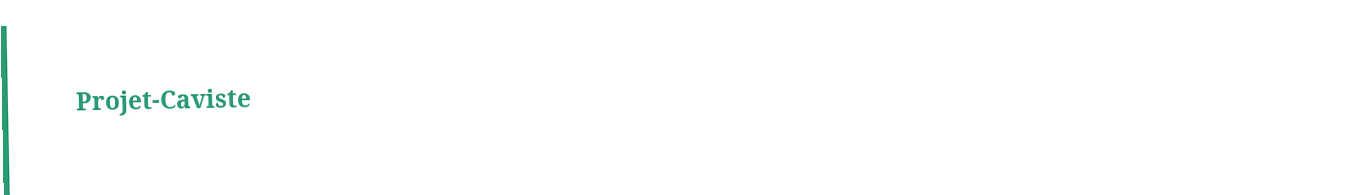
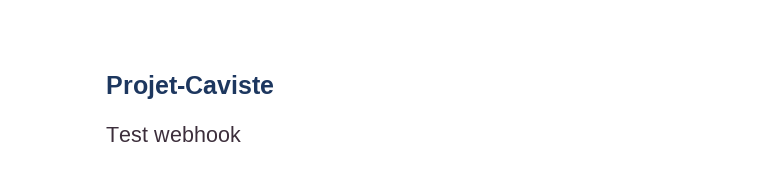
+ Test webhook

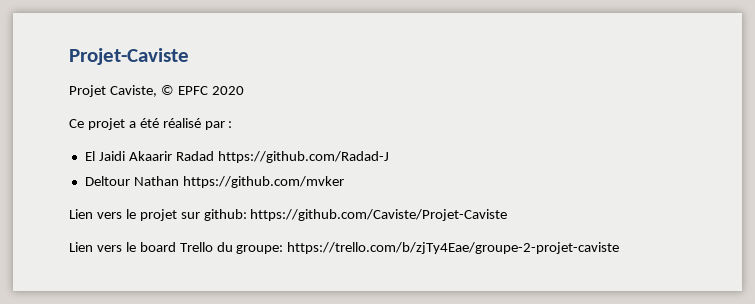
- Test webhook
+ Projet Caviste, © EPFC 2020
+ Ce projet a été réalisé par :
+ El Jaidi Akaarir Radad https://github.com/Radad-J
+ Deltour Nathan https://github.com/mvker
+ Lien vers le projet sur github: https://github.com/Caviste/Projet-Caviste
+ Lien vers le board Trello du groupe: https://trello.com/b/zjTy4Eae/groupe-2-projet-caviste

